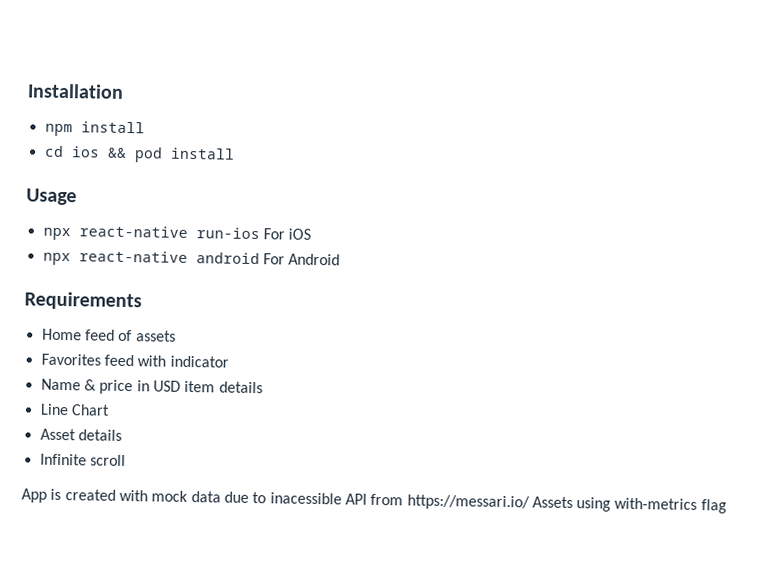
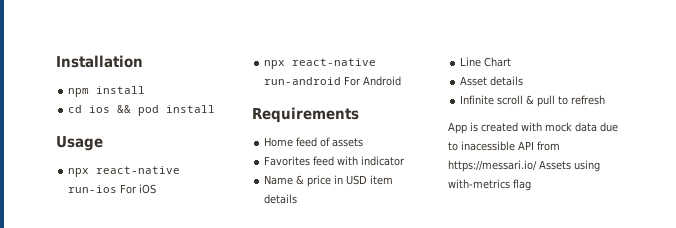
- npx react-native android For Android
+ npx react-native run-android For Android
- Infinite scroll
+ Infinite scroll & pull to refresh

